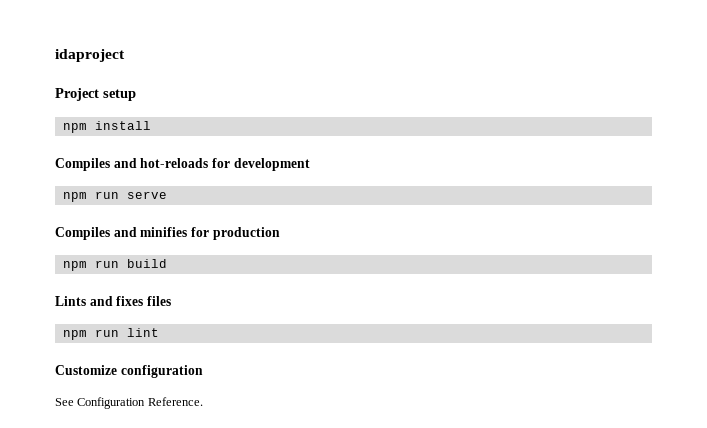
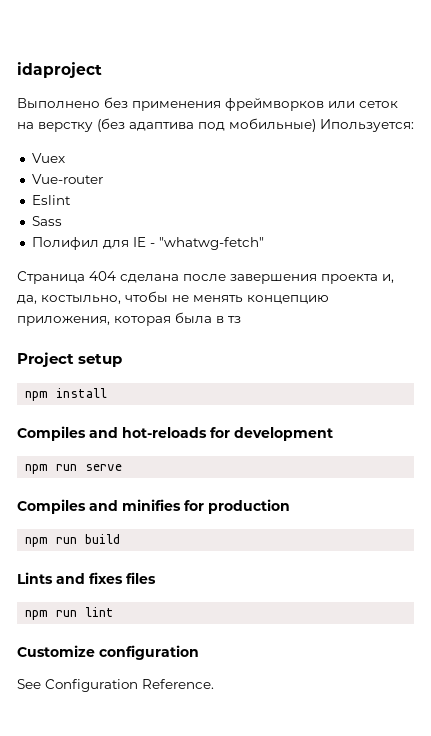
+ Выполнено без применения фреймворков или сеток на верстку (без адаптива под мобильные) Ипользуется:
+ Vuex
+ Vue-router
+ Eslint
+ Sass
+ Полифил для IE - "whatwg-fetch"
+ Страница 404 сделана после завершения проекта и, да, костыльно, чтобы не менять концепцию приложения, которая была в тз

